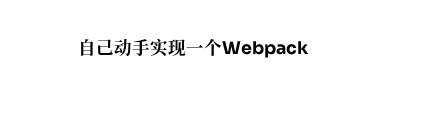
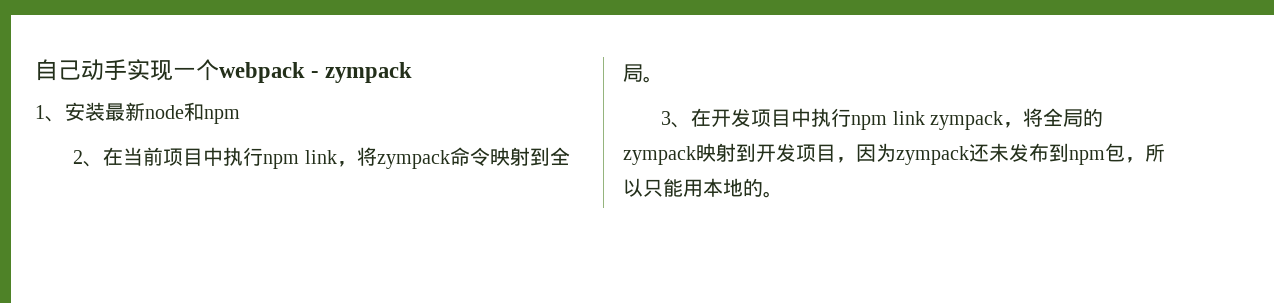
- 自己动手实现一个Webpack
+ 自己动手实现一个webpack - zympack
+ 1、安装最新node和npm
+ 2、在当前项目中执行npm link，将zympack命令映射到全局。
+ 3、在开发项目中执行npm link zympack，将全局的zympack映射到开发项目，因为zympack还未发布到npm包，所以只能用本地的。

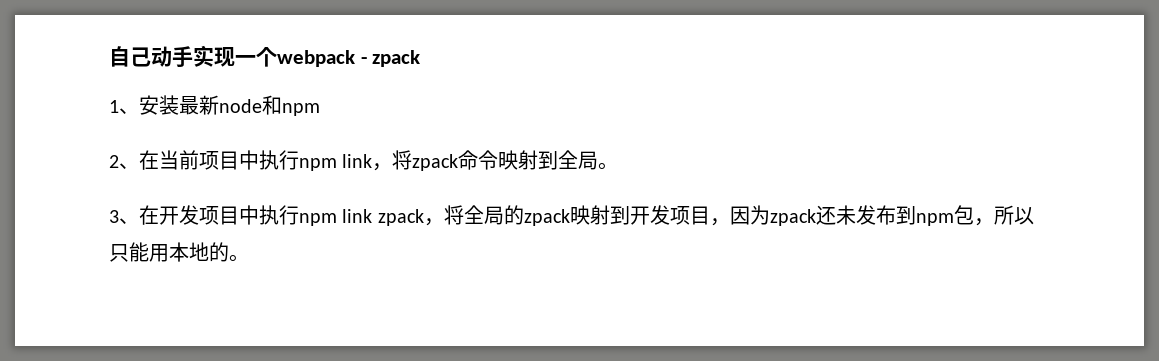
- 自己动手实现一个webpack - zympack
+ 自己动手实现一个webpack - zpack
- 2、在当前项目中执行npm link，将zympack命令映射到全局。
+ 2、在当前项目中执行npm link，将zpack命令映射到全局。
- 3、在开发项目中执行npm link zympack，将全局的zympack映射到开发项目，因为zympack还未发布到npm包，所以只能用本地的。
+ 3、在开发项目中执行npm link zpack，将全局的zpack映射到开发项目，因为zpack还未发布到npm包，所以只能用本地的。

